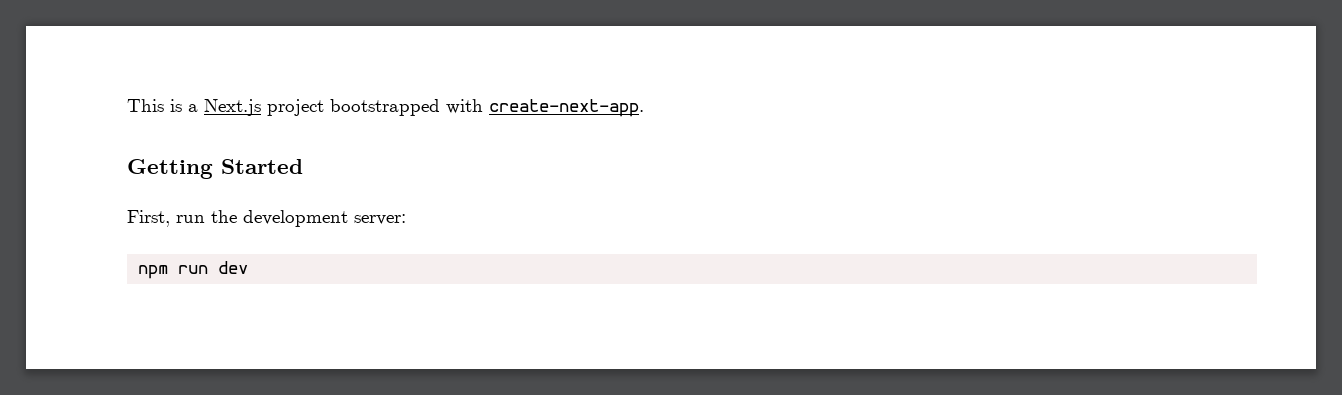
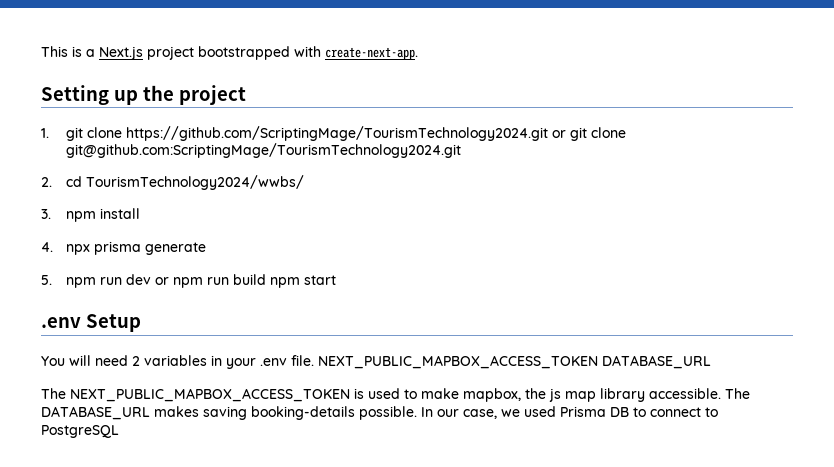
- Getting Started
- First, run the development server:
- npm run dev
+ Setting up the project
+ 1. git clone https://github.com/ScriptingMage/TourismTechnology2024.git or git clone git@github.com:ScriptingMage/TourismTechnology2024.git
+ 2. cd TourismTechnology2024/wwbs/
+ 3. npm install
+ 4. npx prisma generate
+ 5. npm run dev or npm run build npm start
+ .env Setup
+ You will need 2 variables in your .env file. NEXT_PUBLIC_MAPBOX_ACCESS_TOKEN DATABASE_URL
+ The NEXT_PUBLIC_MAPBOX_ACCESS_TOKEN is used to make mapbox, the js map library accessible. The DATABASE_URL makes saving booking-details possible. In our case, we used Prisma DB to connect to PostgreSQL

